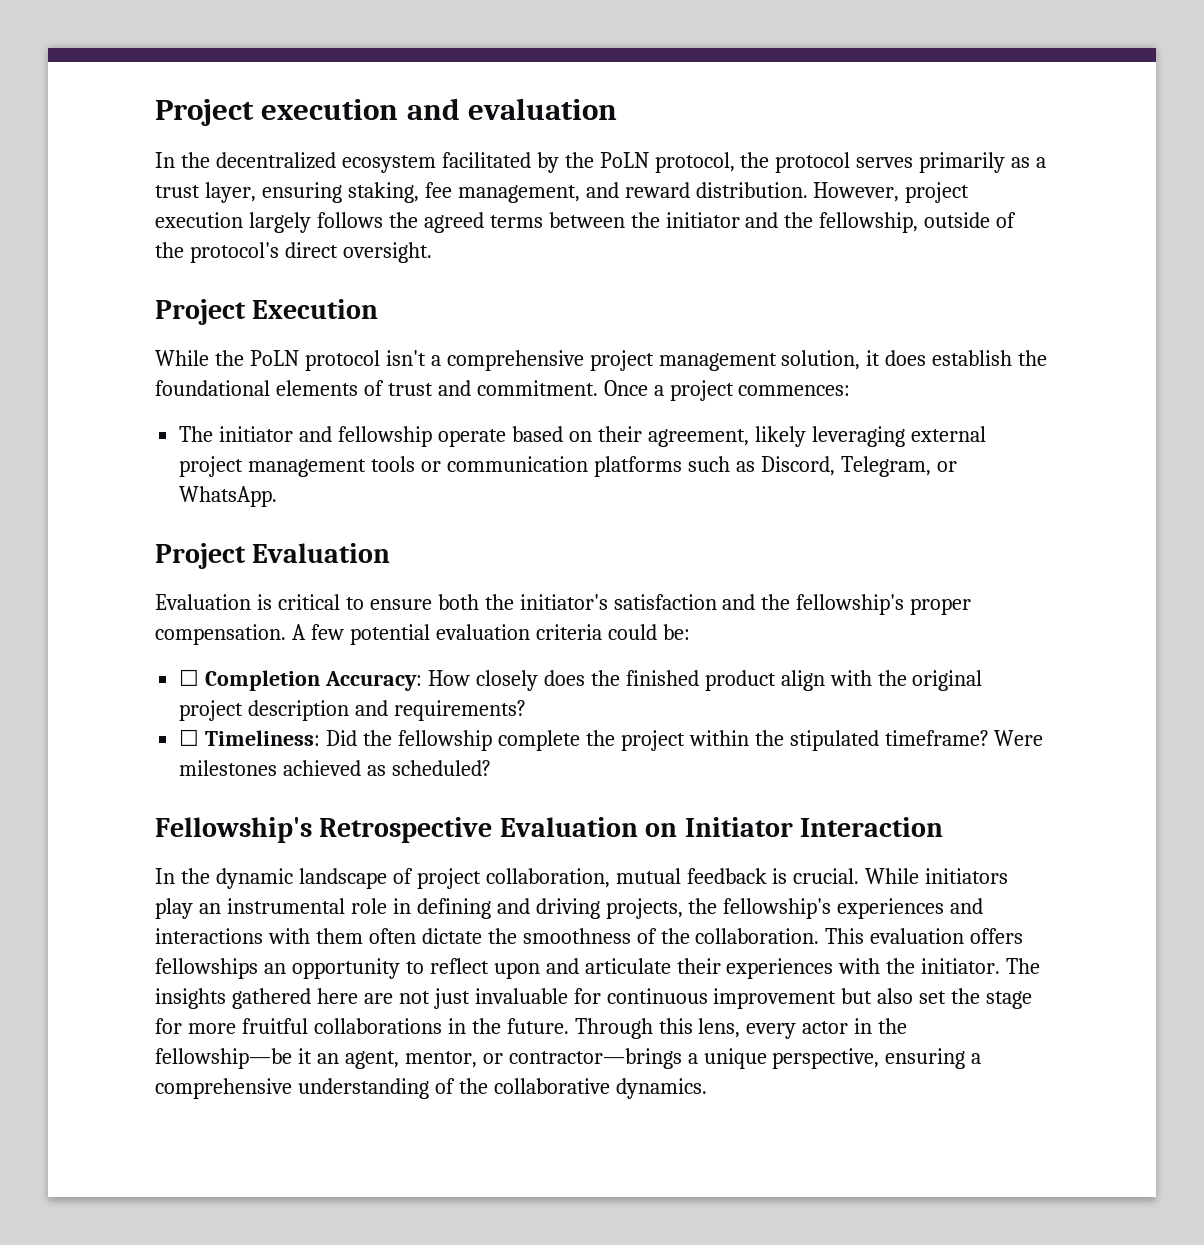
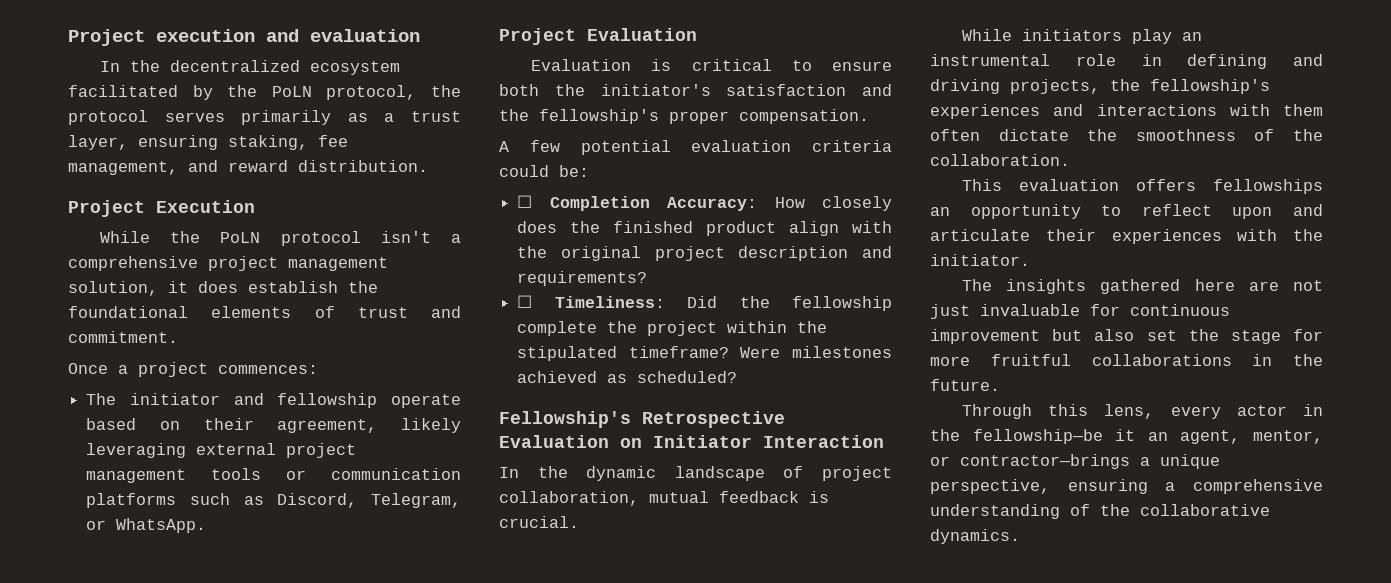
- However, project execution largely follows the agreed terms between the initiator and the fellowship, outside of the protocol's direct oversight.
- While the PoLN protocol isn't a comprehensive project management solution, it does establish the foundational elements of trust and commitment. Once a project commences:
+ While the PoLN protocol isn't a comprehensive project management solution, it does establish the foundational elements of trust and commitment.
+ Once a project commences:
- Evaluation is critical to ensure both the initiator's satisfaction and the fellowship's proper compensation. A few potential evaluation criteria could be:
+ Evaluation is critical to ensure both the initiator's satisfaction and the fellowship's proper compensation.
+ A few potential evaluation criteria could be:
- In the dynamic landscape of project collaboration, mutual feedback is crucial. While initiators play an instrumental role in defining and driving projects, the fellowship's experiences and interactions with them often dictate the smoothness of the collaboration. This evaluation offers fellowships an opportunity to reflect upon and articulate their experiences with the initiator. The insights gathered here are not just invaluable for continuous improvement but also set the stage for more fruitful collaborations in the future. Through this lens, every actor in the fellowship—be it an agent, mentor, or contractor—brings a unique perspective, ensuring a comprehensive understanding of the collaborative dynamics.
+ In the dynamic landscape of project collaboration, mutual feedback is crucial.
+ While initiators play an instrumental role in defining and driving projects, the fellowship's experiences and interactions with them often dictate the smoothness of the collaboration.
+ This evaluation offers fellowships an opportunity to reflect upon and articulate their experiences with the initiator.
+ The insights gathered here are not just invaluable for continuous improvement but also set the stage for more fruitful collaborations in the future.
+ Through this lens, every actor in the fellowship—be it an agent, mentor, or contractor—brings a unique perspective, ensuring a comprehensive understanding of the collaborative dynamics.

